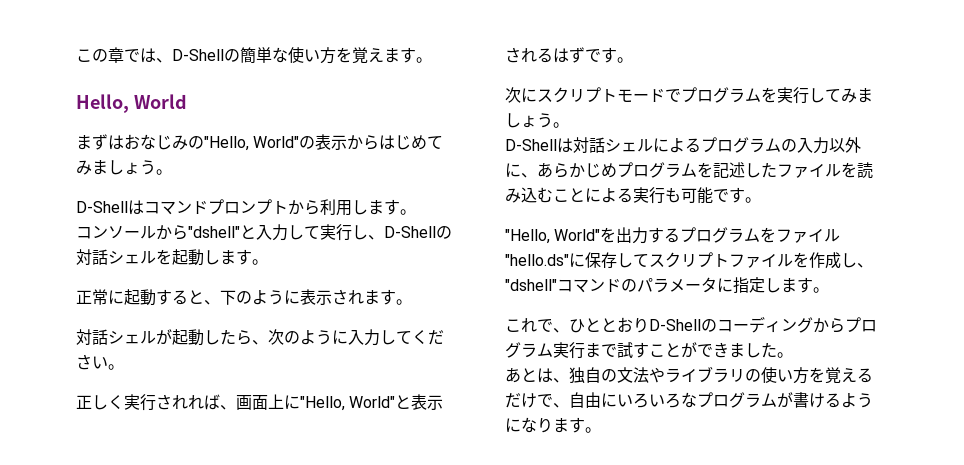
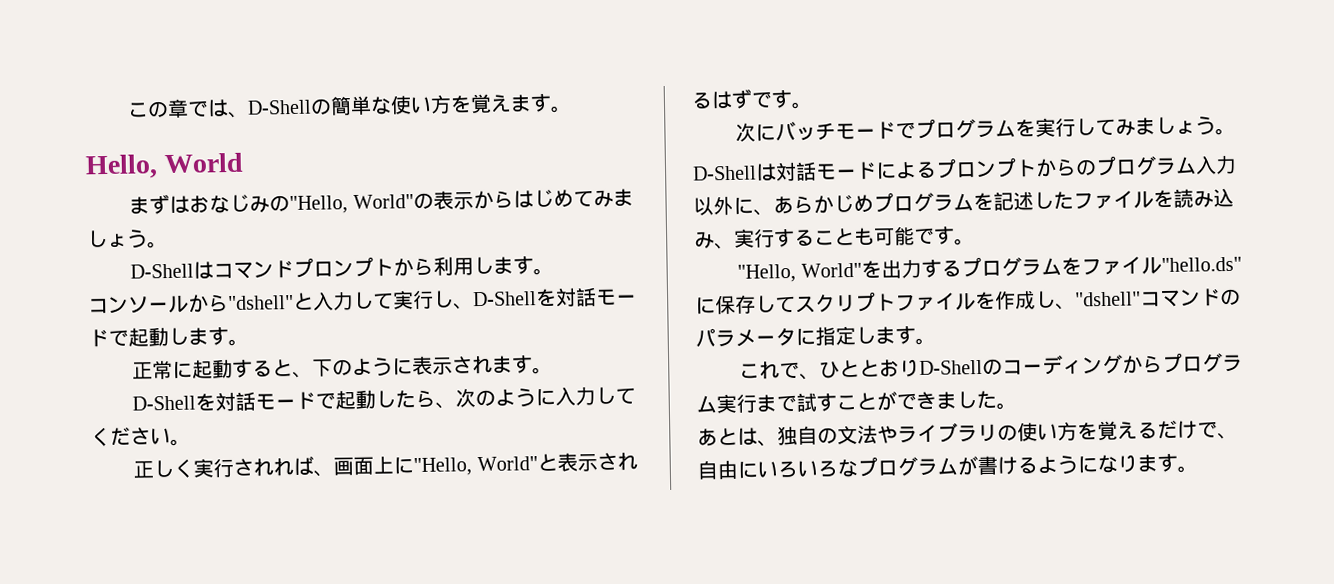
- コンソールから"dshell"と入力して実行し、D-Shellの対話シェルを起動します。
+ コンソールから"dshell"と入力して実行し、D-Shellを対話モードで起動します。
- 対話シェルが起動したら、次のように入力してください。
+ D-Shellを対話モードで起動したら、次のように入力してください。
- 次にスクリプトモードでプログラムを実行してみましょう。
+ 次にバッチモードでプログラムを実行してみましょう。
- D-Shellは対話シェルによるプログラムの入力以外に、あらかじめプログラムを記述したファイルを読み込むことによる実行も可能です。
+ D-Shellは対話モードによるプロンプトからのプログラム入力以外に、あらかじめプログラムを記述したファイルを読み込み、実行することも可能です。

